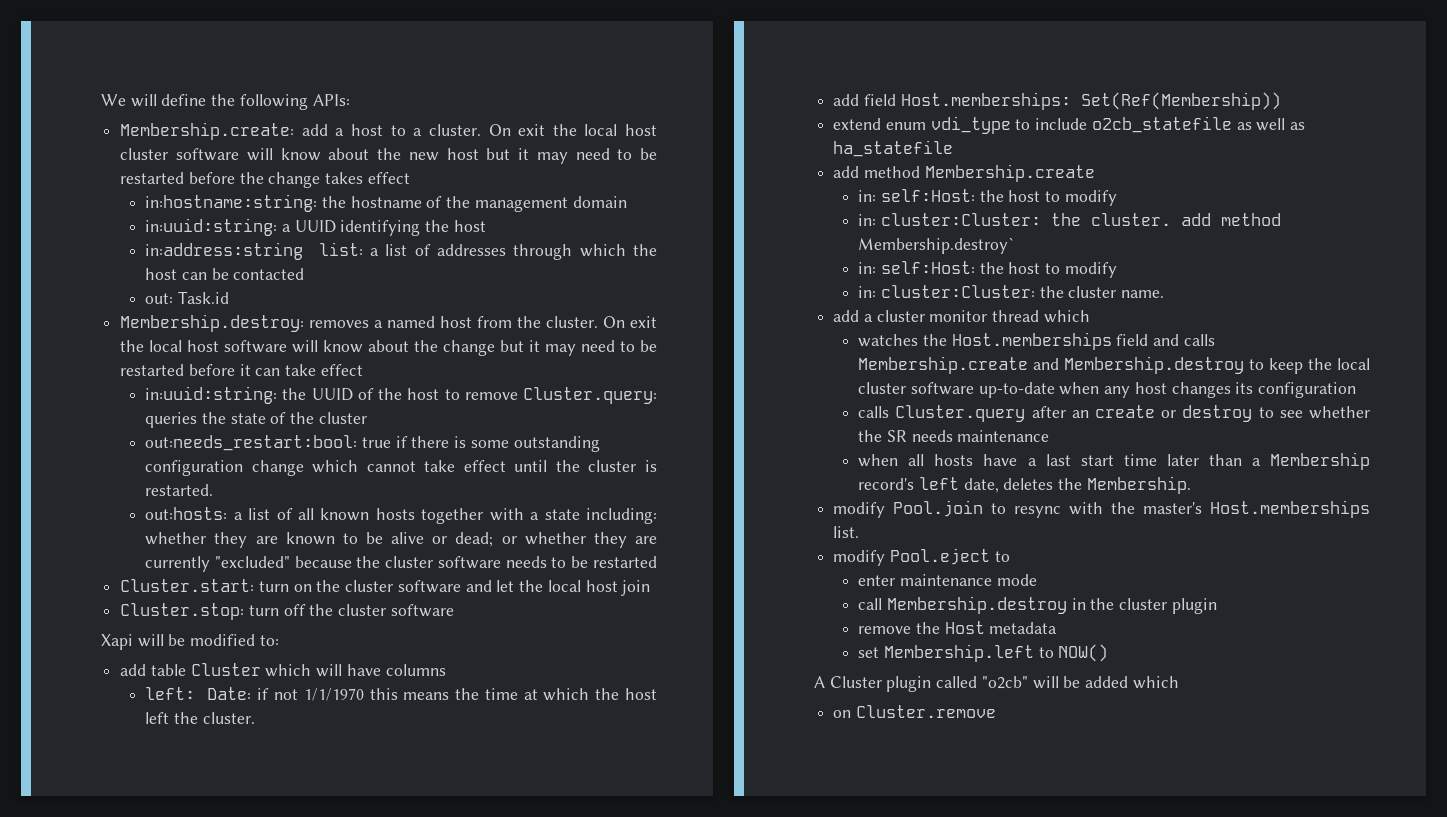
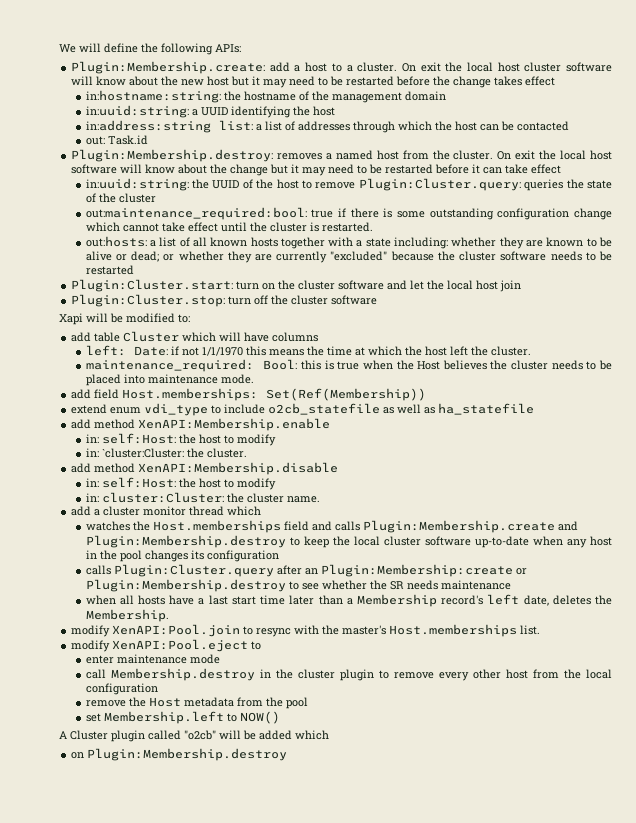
- Membership.create: add a host to a cluster.
+ Plugin:Membership.create: add a host to a cluster.
- Membership.destroy: removes a named host from the cluster.
+ Plugin:Membership.destroy: removes a named host from the cluster.
- in:uuid:string: the UUID of the host to remove Cluster.query: queries the state of the cluster
+ in:uuid:string: the UUID of the host to remove Plugin:Cluster.query: queries the state of the cluster
- out:needs_restart:bool: true if there is some outstanding configuration change which cannot take effect until the cluster is restarted.
+ out:maintenance_required:bool: true if there is some outstanding configuration change which cannot take effect until the cluster is restarted.
- Cluster.start: turn on the cluster software and let the local host join
+ Plugin:Cluster.start: turn on the cluster software and let the local host join
- Cluster.stop: turn off the cluster software
+ Plugin:Cluster.stop: turn off the cluster software
+ maintenance_required: Bool: this is true when the Host believes the cluster needs to be placed into maintenance mode.
- add method Membership.create
+ add method XenAPI:Membership.enable
  in: self:Host: the host to modify
- in: cluster:Cluster: the cluster. add method Membership.destroy`
+ in: `cluster:Cluster: the cluster.
+ add method XenAPI:Membership.disable
- watches the Host.memberships field and calls Membership.create and Membership.destroy to keep the local cluster software up-to-date when any host changes its configuration
+ watches the Host.memberships field and calls Plugin:Membership.create and Plugin:Membership.destroy to keep the local cluster software up-to-date when any host in the pool changes its configuration
- calls Cluster.query after an create or destroy to see whether the SR needs maintenance
+ calls Plugin:Cluster.query after an Plugin:Membership:create or Plugin:Membership.destroy to see whether the SR needs maintenance
- modify Pool.join to resync with the master's Host.memberships list.
+ modify XenAPI:Pool.join to resync with the master's Host.memberships list.
- modify Pool.eject to
+ modify XenAPI:Pool.eject to
- call Membership.destroy in the cluster plugin
+ call Membership.destroy in the cluster plugin to remove every other host from the local configuration
- remove the Host metadata
+ remove the Host metadata from the pool
- on Cluster.remove
+ on Plugin:Membership.destroy

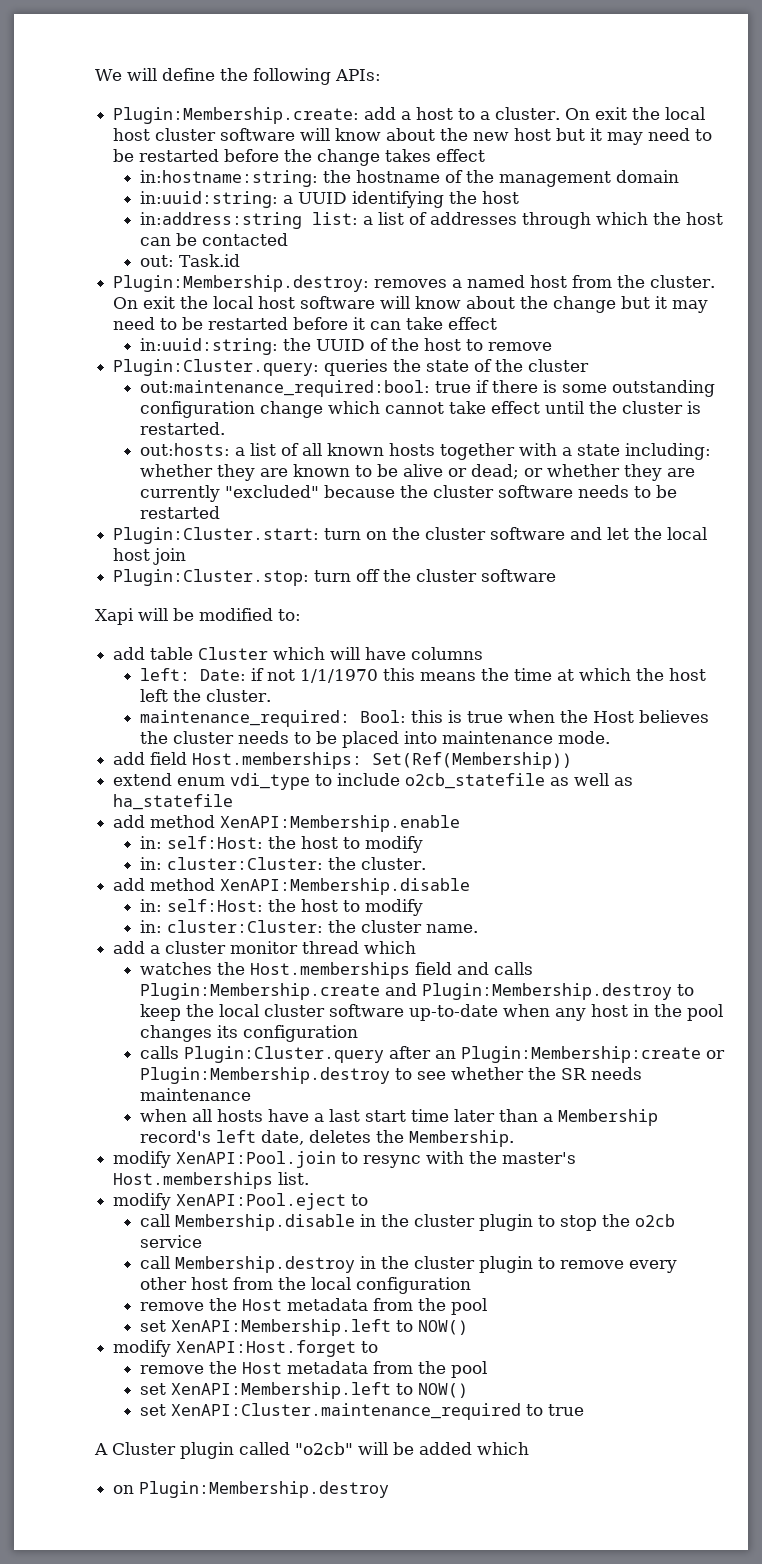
- in:uuid:string: the UUID of the host to remove Plugin:Cluster.query: queries the state of the cluster
+ in:uuid:string: the UUID of the host to remove
+ Plugin:Cluster.query: queries the state of the cluster
- in: `cluster:Cluster: the cluster.
+ in: cluster:Cluster: the cluster.
- enter maintenance mode
+ call Membership.disable in the cluster plugin to stop the o2cb service
  call Membership.destroy in the cluster plugin to remove every other host from the local configuration
  remove the Host metadata from the pool
- set Membership.left to NOW()
+ set XenAPI:Membership.left to NOW()
+ modify XenAPI:Host.forget to
+ remove the Host metadata from the pool
+ set XenAPI:Membership.left to NOW()
+ set XenAPI:Cluster.maintenance_required to true

